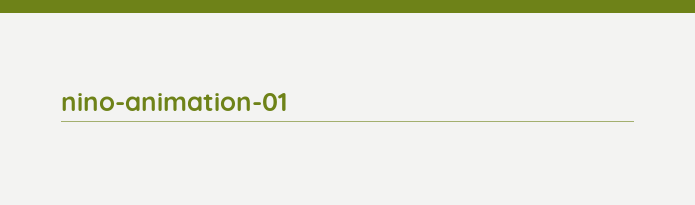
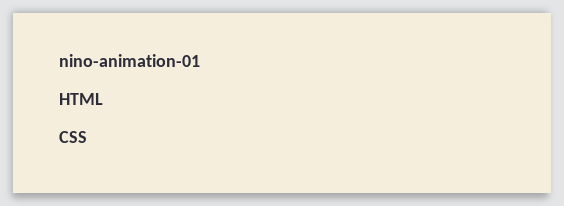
+ HTML
+ CSS

